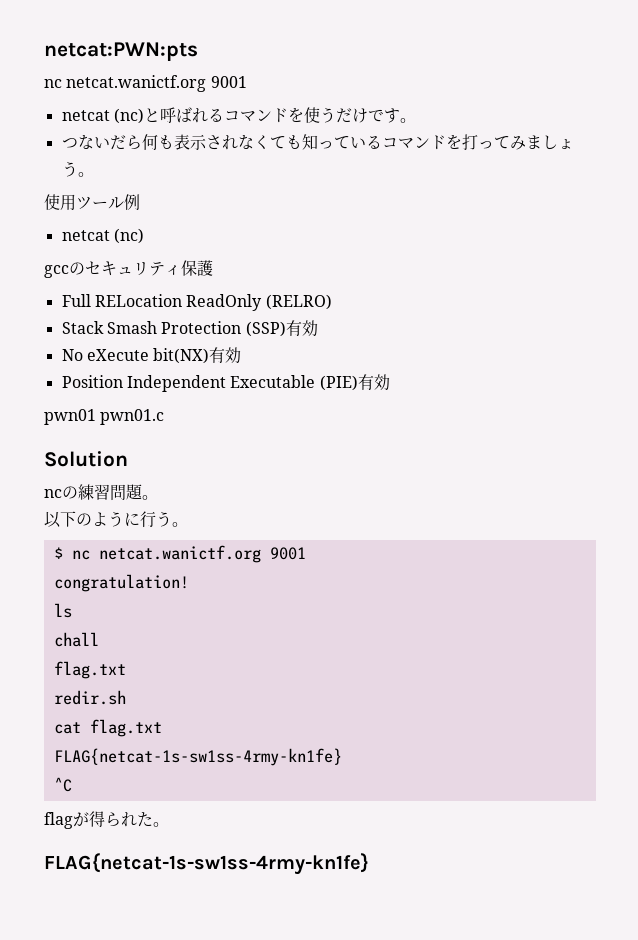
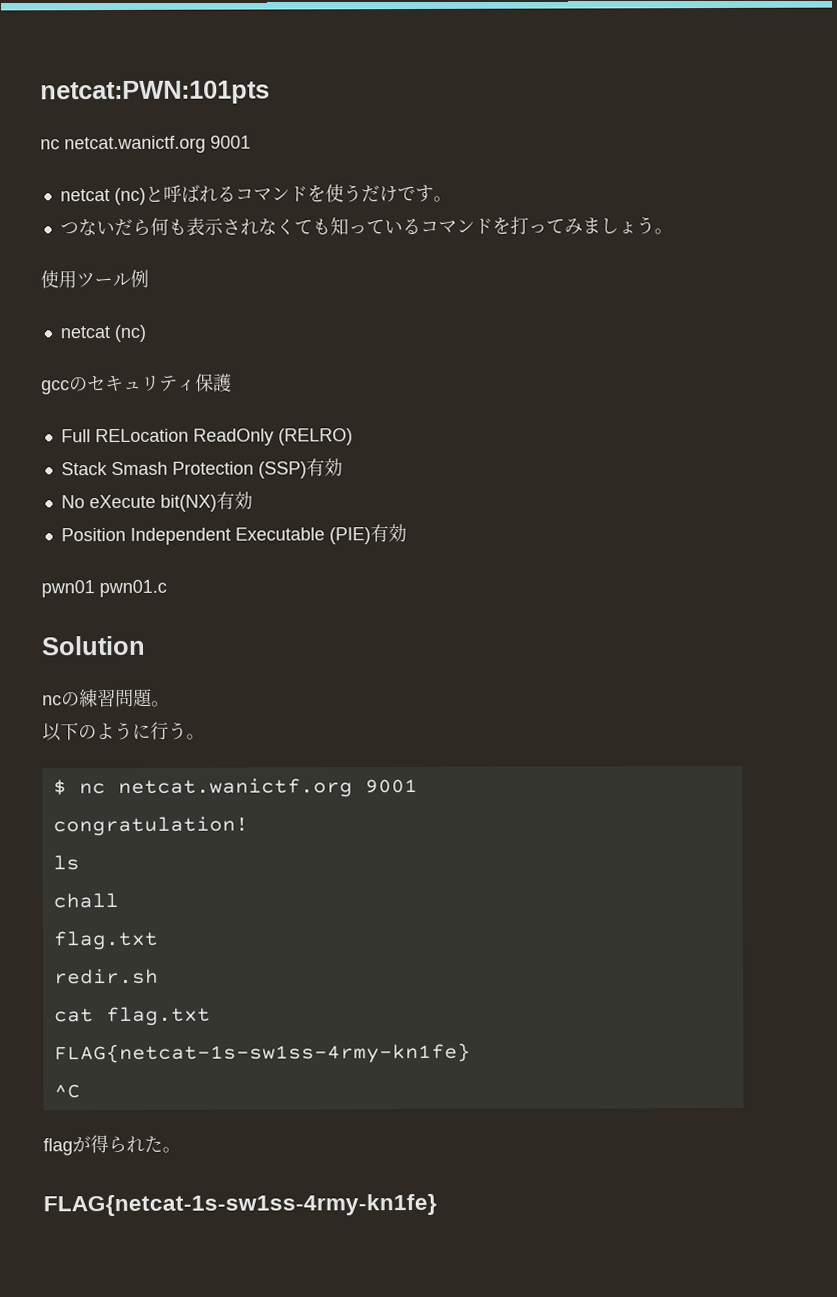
- netcat:PWN:pts
+ netcat:PWN:101pts

